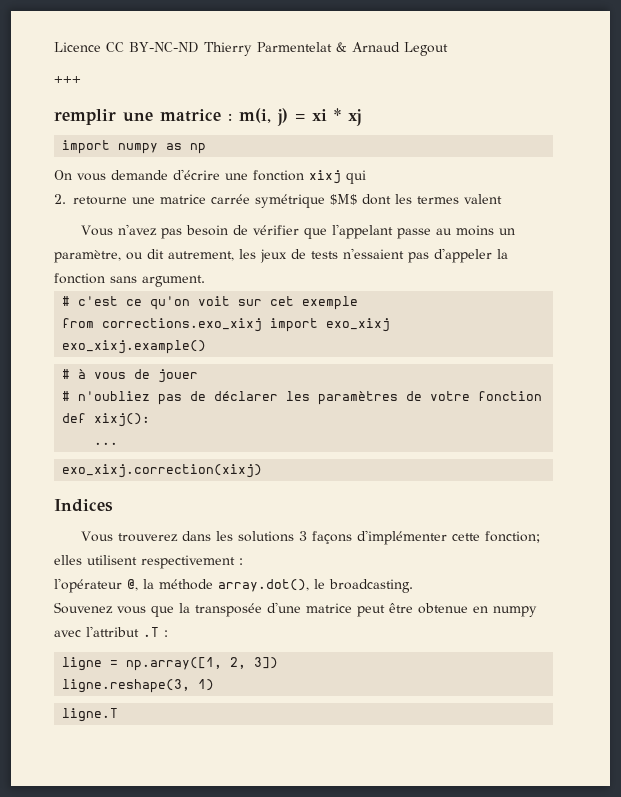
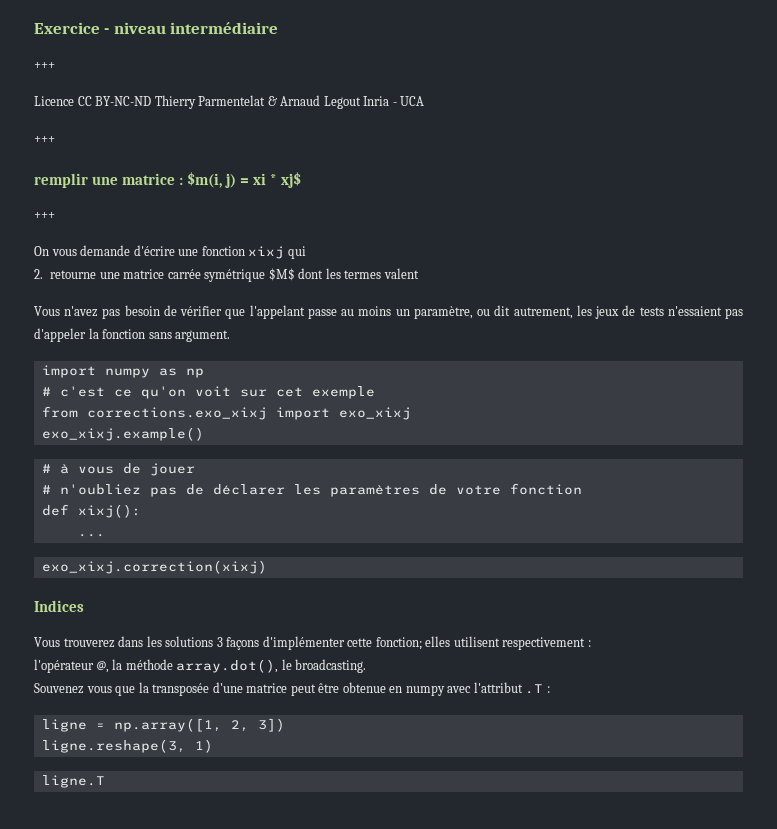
+ Exercice - niveau intermédiaire
+ +++
- Licence CC BY-NC-ND Thierry Parmentelat & Arnaud Legout
+ Licence CC BY-NC-ND Thierry Parmentelat & Arnaud Legout Inria - UCA
- remplir une matrice : m(i, j) = xi * xj
- import numpy as np
+ remplir une matrice : $m(i, j) = xi * xj$
+ +++
+ import numpy as np

